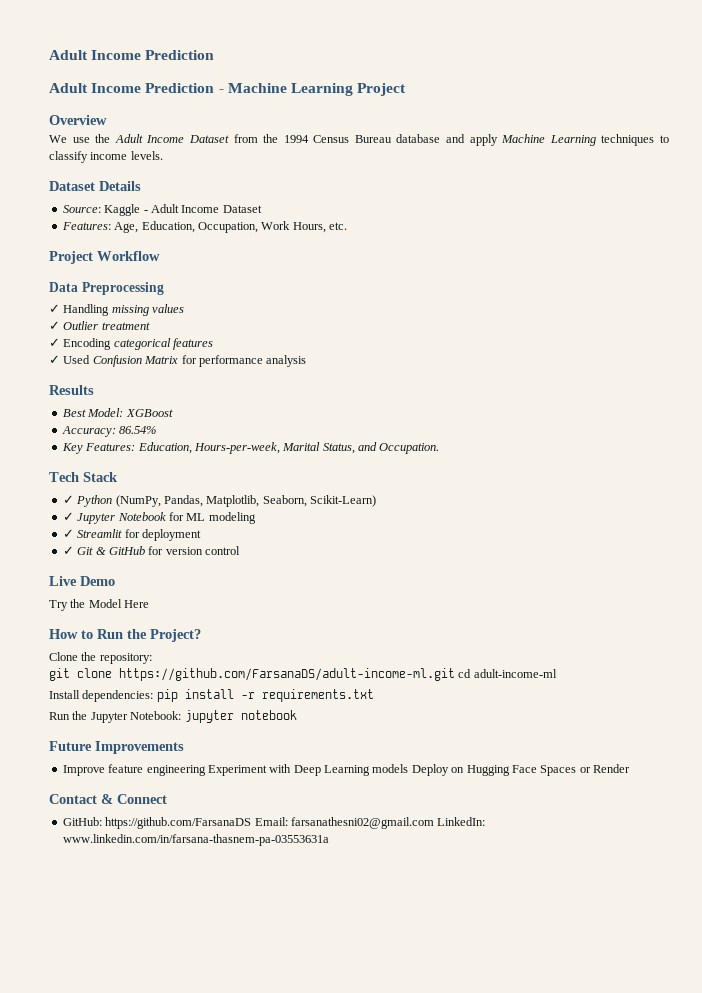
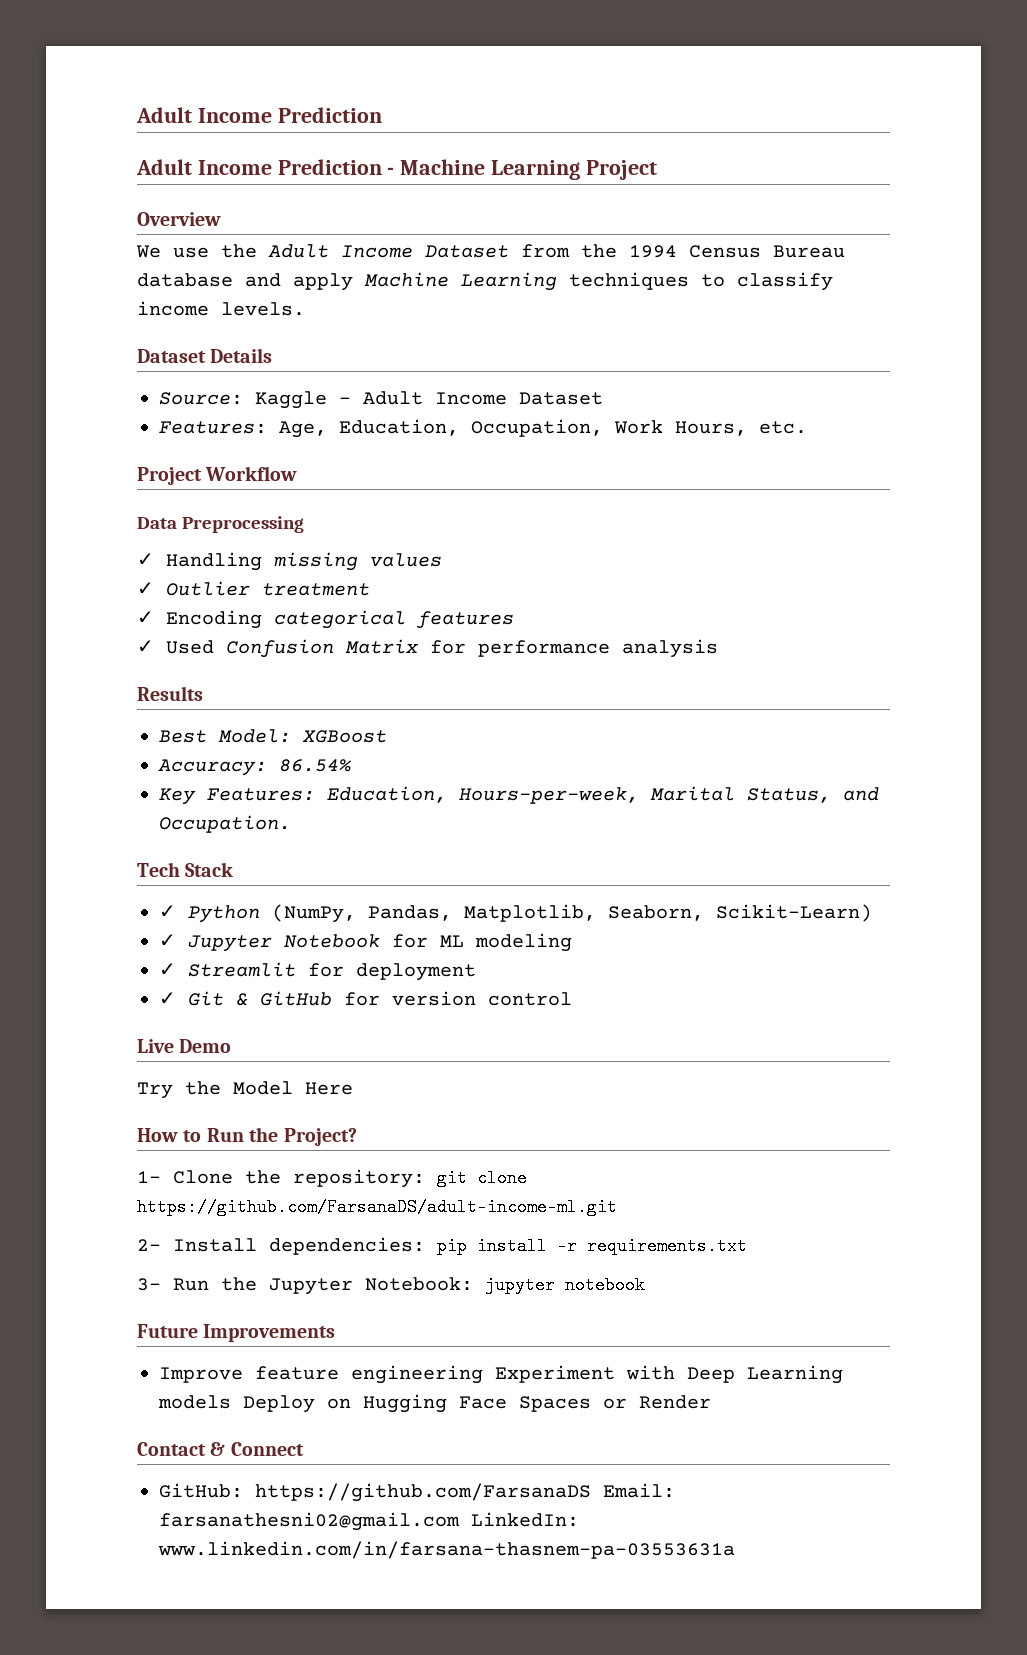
- Clone the repository:
- git clone https://github.com/FarsanaDS/adult-income-ml.git cd adult-income-ml
- Install dependencies: pip install -r requirements.txt
+ 1- Clone the repository: git clone https://github.com/FarsanaDS/adult-income-ml.git
+ 2- Install dependencies: pip install -r requirements.txt
- Run the Jupyter Notebook: jupyter notebook
+ 3- Run the Jupyter Notebook: jupyter notebook

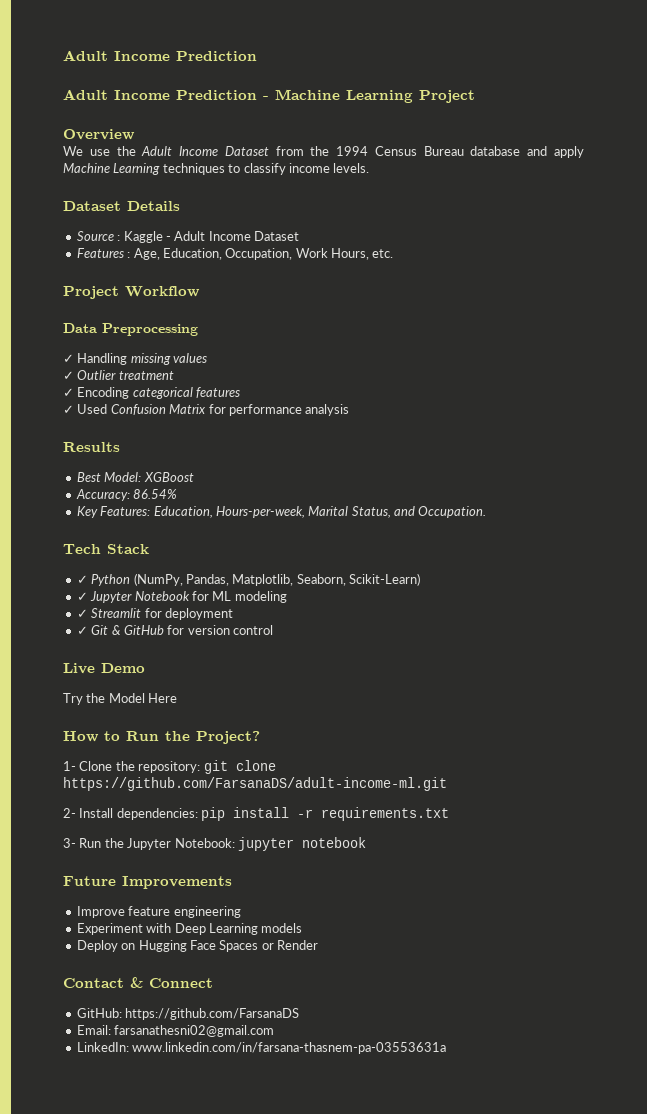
- Source: Kaggle - Adult Income Dataset
+ Source : Kaggle - Adult Income Dataset
- Features: Age, Education, Occupation, Work Hours, etc.
+ Features : Age, Education, Occupation, Work Hours, etc.
- Improve feature engineering Experiment with Deep Learning models Deploy on Hugging Face Spaces or Render
+ Improve feature engineering
+ Experiment with Deep Learning models
+ Deploy on Hugging Face Spaces or Render
- GitHub: https://github.com/FarsanaDS Email: farsanathesni02@gmail.com LinkedIn: www.linkedin.com/in/farsana-thasnem-pa-03553631a
+ GitHub: https://github.com/FarsanaDS
+ Email: farsanathesni02@gmail.com
+ LinkedIn: www.linkedin.com/in/farsana-thasnem-pa-03553631a

